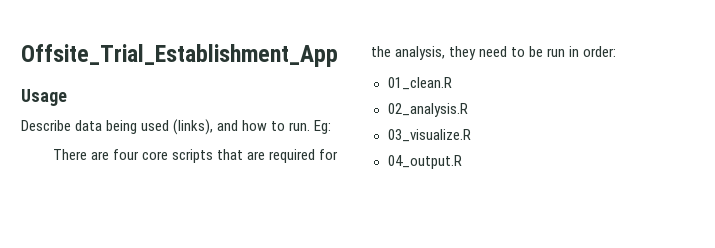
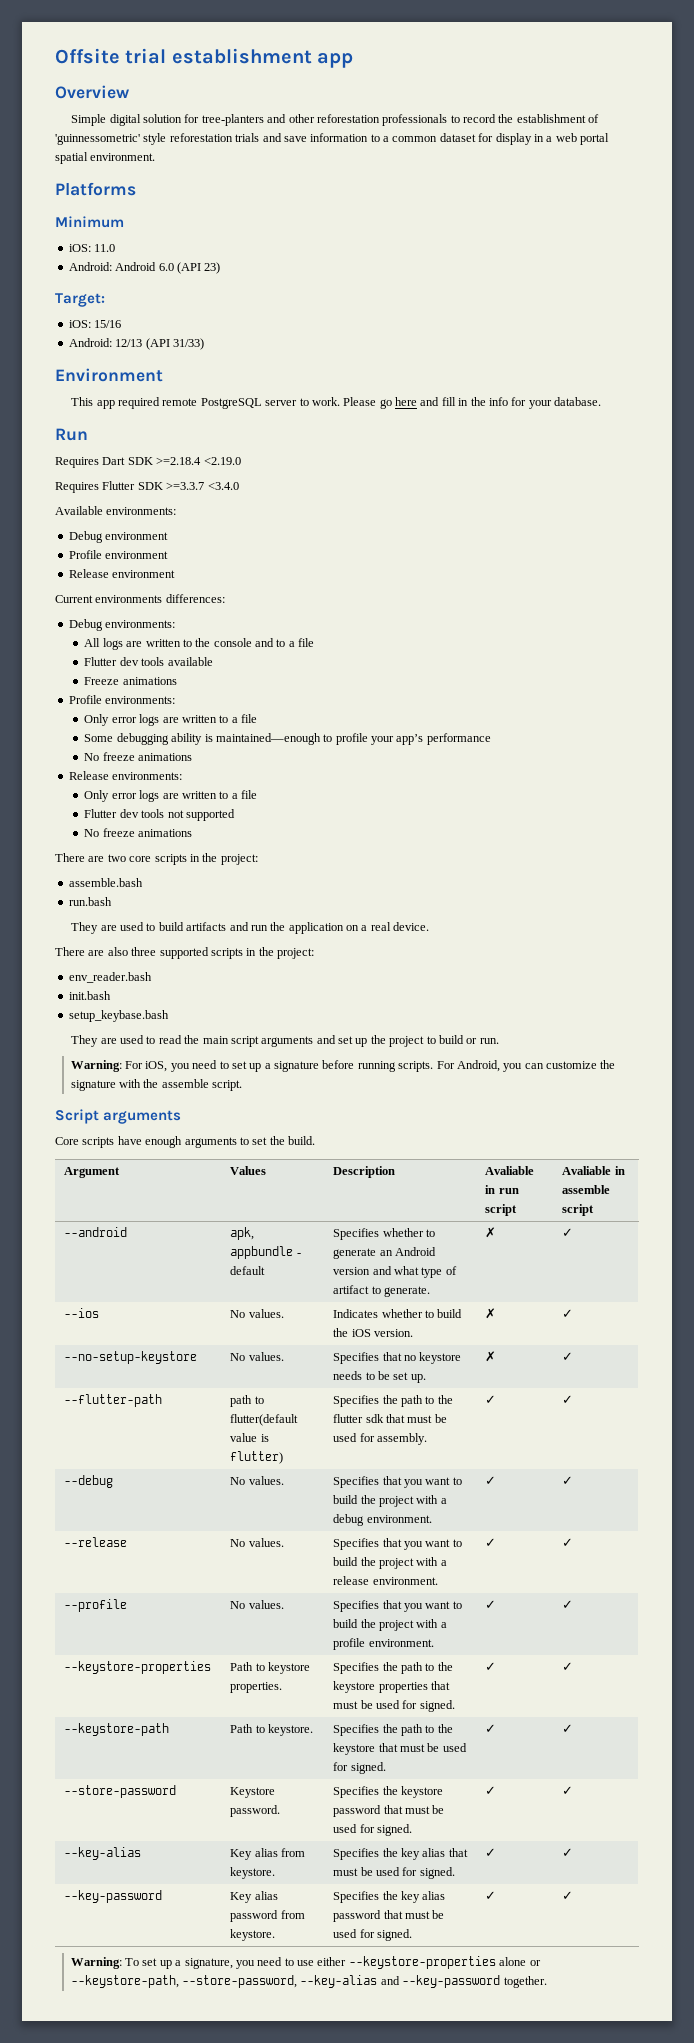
- Offsite_Trial_Establishment_App
- Usage
- Describe data being used (links), and how to run. Eg:
- There are four core scripts that are required for the analysis, they need to be run in order:
- 01_clean.R
- 02_analysis.R
- 03_visualize.R
- 04_output.R
+ Offsite trial establishment app
+ Overview
+ Simple digital solution for tree-planters and other reforestation professionals to record the establishment of 'guinnessometric' style reforestation trials and save information to a common dataset for display in a web portal spatial environment.
+ Platforms
+ Minimum
+ iOS: 11.0
+ Android: Android 6.0 (API 23)
+ Target:
+ iOS: 15/16
+ Android: 12/13 (API 31/33)
+ Environment
+ This app required remote PostgreSQL server to work. Please go here and fill in the info for your database.
+ Run
+ Requires Dart SDK >=2.18.4 <2.19.0
+ Requires Flutter SDK >=3.3.7 <3.4.0
+ Available environments:
+ Debug environment
+ Profile environment
+ Release environment
+ Current environments differences:
+ Debug environments:
+ All logs are written to the console and to a file
+ Flutter dev tools available
+ Freeze animations
+ Profile environments:
+ Only error logs are written to a file
+ Some debugging ability is maintained—enough to profile your app’s performance
+ No freeze animations
+ Release environments:
+ Only error logs are written to a file
+ Flutter dev tools not supported
+ No freeze animations
+ There are two core scripts in the project:
+ assemble.bash
+ run.bash
+ They are used to build artifacts and run the application on a real device.
+ There are also three supported scripts in the project:
+ env_reader.bash
+ init.bash
+ setup_keybase.bash
+ They are used to read the main script arguments and set up the project to build or run.
+ Warning: For iOS, you need to set up a signature before running scripts. For Android, you can customize the signature with the assemble script.
+ Script arguments
+ Core scripts have enough arguments to set the build.
+ Argument | Values | Description | Avaliable in run script | Avaliable in assemble script
+ --android | apk, appbundle - default | Specifies whether to generate an Android version and what type of artifact to generate. | ✗ | ✓
+ --ios | No values. | Indicates whether to build the iOS version. | ✗ | ✓
+ --no-setup-keystore | No values. | Specifies that no keystore needs to be set up. | ✗ | ✓
+ --flutter-path | path to flutter(default value is flutter) | Specifies the path to the flutter sdk that must be used for assembly. | ✓ | ✓
+ --debug | No values. | Specifies that you want to build the project with a debug environment. | ✓ | ✓
+ --release | No values. | Specifies that you want to build the project with a release environment. | ✓ | ✓
+ --profile | No values. | Specifies that you want to build the project with a profile environment. | ✓ | ✓
+ --keystore-properties | Path to keystore properties. | Specifies the path to the keystore properties that must be used for signed. | ✓ | ✓
+ --keystore-path | Path to keystore. | Specifies the path to the keystore that must be used for signed. | ✓ | ✓
+ --store-password | Keystore password. | Specifies the keystore password that must be used for signed. | ✓ | ✓
+ --key-alias | Key alias from keystore. | Specifies the key alias that must be used for signed. | ✓ | ✓
+ --key-password | Key alias password from keystore. | Specifies the key alias password that must be used for signed. | ✓ | ✓
+ Warning: To set up a signature, you need to use either --keystore-properties alone or --keystore-path, --store-password, --key-alias and --key-password together.

